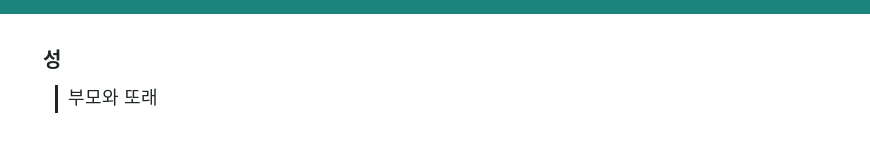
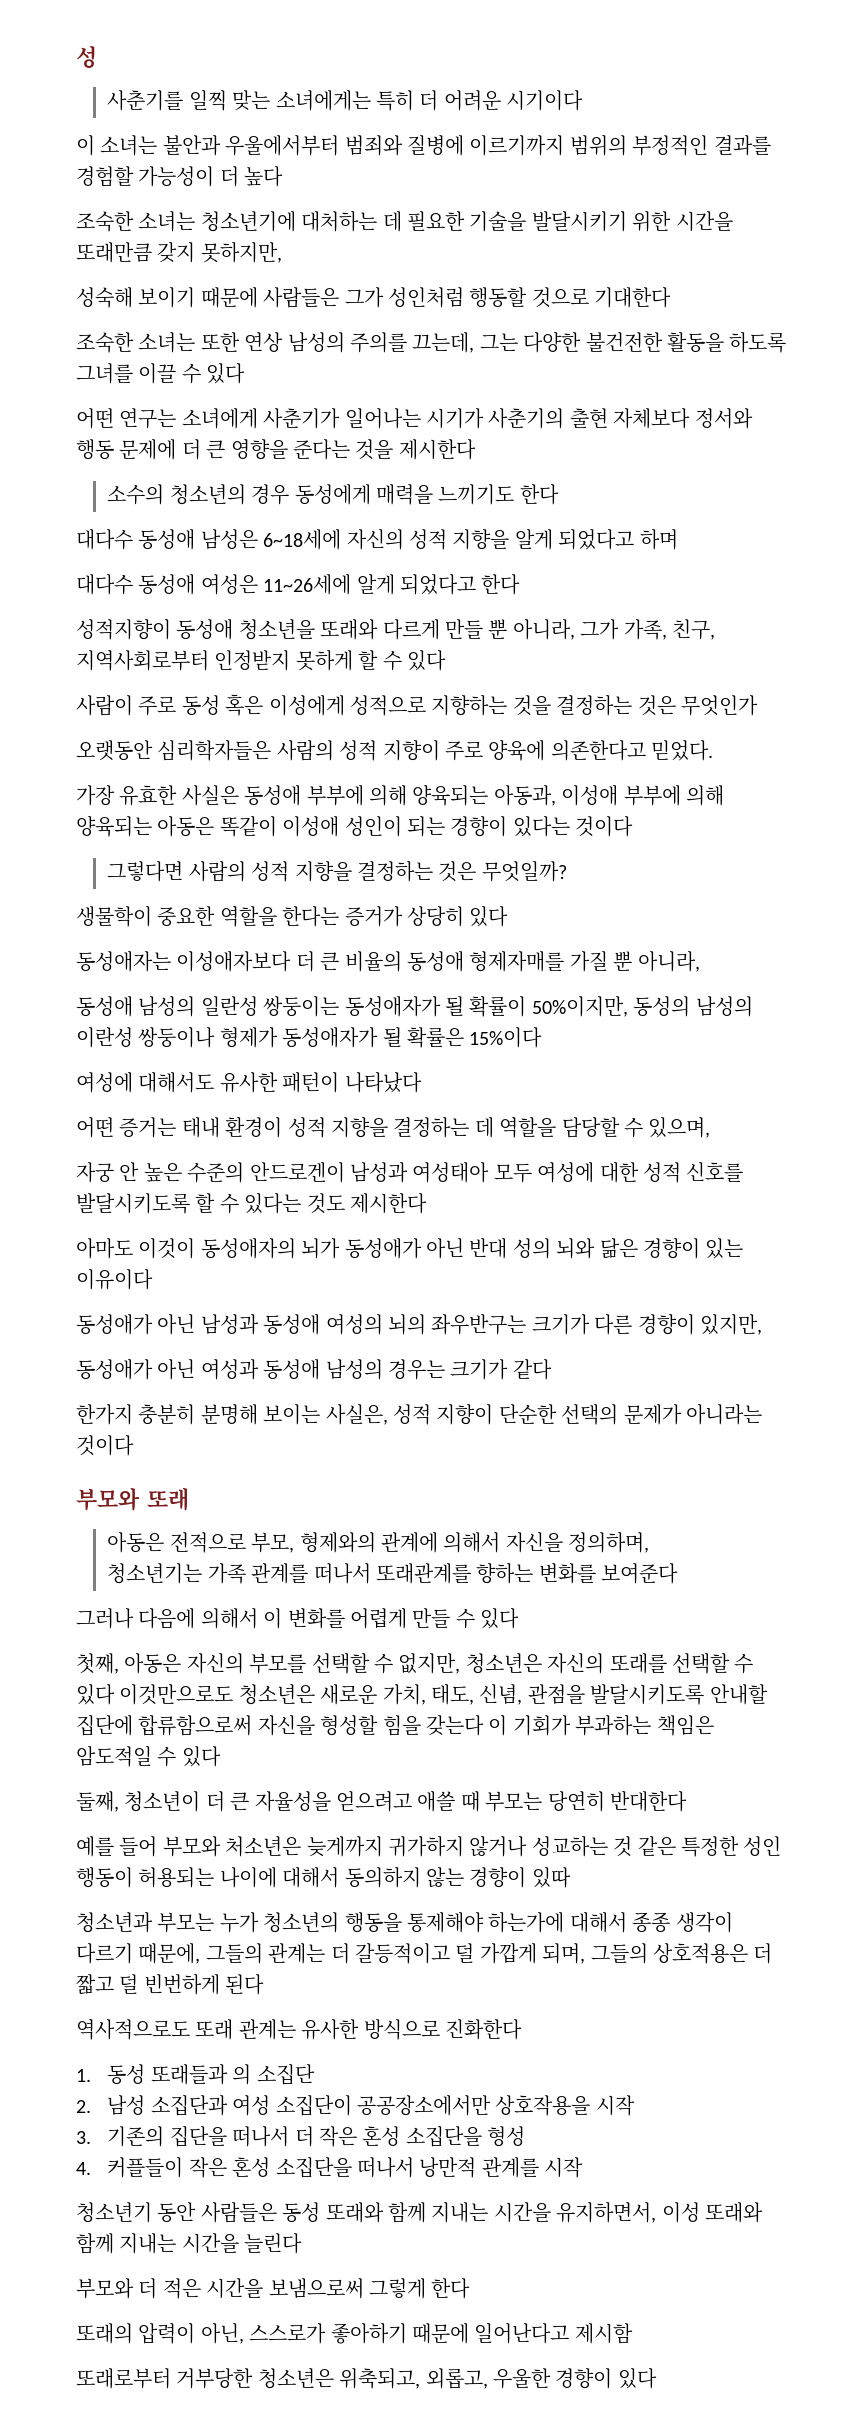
+ 사춘기를 일찍 맞는 소녀에게는 특히 더 어려운 시기이다
+ 이 소녀는 불안과 우울에서부터 범죄와 질병에 이르기까지 범위의 부정적인 결과를 경험할 가능성이 더 높다
+ 조숙한 소녀는 청소년기에 대처하는 데 필요한 기술을 발달시키기 위한 시간을 또래만큼 갖지 못하지만,
+ 성숙해 보이기 때문에 사람들은 그가 성인처럼 행동할 것으로 기대한다
+ 조숙한 소녀는 또한 연상 남성의 주의를 끄는데, 그는 다양한 불건전한 활동을 하도록 그녀를 이끌 수 있다
+ 어떤 연구는 소녀에게 사춘기가 일어나는 시기가 사춘기의 출현 자체보다 정서와 행동 문제에 더 큰 영향을 준다는 것을 제시한다
+ 소수의 청소년의 경우 동성에게 매력을 느끼기도 한다
+ 대다수 동성애 남성은 6~18세에 자신의 성적 지향을 알게 되었다고 하며
+ 대다수 동성애 여성은 11~26세에 알게 되었다고 한다
+ 성적지향이 동성애 청소년을 또래와 다르게 만들 뿐 아니라, 그가 가족, 친구, 지역사회로부터 인정받지 못하게 할 수 있다
+ 사람이 주로 동성 혹은 이성에게 성적으로 지향하는 것을 결정하는 것은 무엇인가
+ 오랫동안 심리학자들은 사람의 성적 지향이 주로 양육에 의존한다고 믿었다.
+ 가장 유효한 사실은 동성애 부부에 의해 양육되는 아동과, 이성애 부부에 의해 양육되는 아동은 똑같이 이성애 성인이 되는 경향이 있다는 것이다
+ 그렇다면 사람의 성적 지향을 결정하는 것은 무엇일까?
+ 생물학이 중요한 역할을 한다는 증거가 상당히 있다
+ 동성애자는 이성애자보다 더 큰 비율의 동성애 형제자매를 가질 뿐 아니라,
+ 동성애 남성의 일란성 쌍둥이는 동성애자가 될 확률이 50%이지만, 동성의 남성의 이란성 쌍둥이나 형제가 동성애자가 될 확률은 15%이다
+ 여성에 대해서도 유사한 패턴이 나타났다
+ 어떤 증거는 태내 환경이 성적 지향을 결정하는 데 역할을 담당할 수 있으며,
+ 자궁 안 높은 수준의 안드로겐이 남성과 여성태아 모두 여성에 대한 성적 신호를 발달시키도록 할 수 있다는 것도 제시한다
+ 아마도 이것이 동성애자의 뇌가 동성애가 아닌 반대 성의 뇌와 닮은 경향이 있는 이유이다
+ 동성애가 아닌 남성과 동성애 여성의 뇌의 좌우반구는 크기가 다른 경향이 있지만,
+ 동성애가 아닌 여성과 동성애 남성의 경우는 크기가 같다
+ 한가지 충분히 분명해 보이는 사실은, 성적 지향이 단순한 선택의 문제가 아니라는 것이다
  부모와 또래
+ 아동은 전적으로 부모, 형제와의 관계에 의해서 자신을 정의하며,
+ 청소년기는 가족 관계를 떠나서 또래관계를 향하는 변화를 보여준다
+ 그러나 다음에 의해서 이 변화를 어렵게 만들 수 있다
+ 첫째, 아동은 자신의 부모를 선택할 수 없지만, 청소년은 자신의 또래를 선택할 수 있다 이것만으로도 청소년은 새로운 가치, 태도, 신념, 관점을 발달시키도록 안내할 집단에 합류함으로써 자신을 형성할 힘을 갖는다 이 기회가 부과하는 책임은 암도적일 수 있다
+ 둘째, 청소년이 더 큰 자율성을 얻으려고 애쓸 때 부모는 당연히 반대한다
+ 예를 들어 부모와 처소년은 늦게까지 귀가하지 않거나 성교하는 것 같은 특정한 성인 행동이 허용되는 나이에 대해서 동의하지 않는 경향이 있따
+ 청소년과 부모는 누가 청소년의 행동을 통제해야 하는가에 대해서 종종 생각이 다르기 때문에, 그들의 관계는 더 갈등적이고 덜 가깝게 되며, 그들의 상호적용은 더 짧고 덜 빈번하게 된다
+ 역사적으로도 또래 관계는 유사한 방식으로 진화한다
+ 1. 동성 또래들과 의 소집단
+ 2. 남성 소집단과 여성 소집단이 공공장소에서만 상호작용을 시작
+ 3. 기존의 집단을 떠나서 더 작은 혼성 소집단을 형성
+ 4. 커플들이 작은 혼성 소집단을 떠나서 낭만적 관계를 시작
+ 청소년기 동안 사람들은 동성 또래와 함께 지내는 시간을 유지하면서, 이성 또래와 함께 지내는 시간을 늘린다
+ 부모와 더 적은 시간을 보냄으로써 그렇게 한다
+ 또래의 압력이 아닌, 스스로가 좋아하기 때문에 일어난다고 제시함
+ 또래로부터 거부당한 청소년은 위축되고, 외롭고, 우울한 경향이 있다

